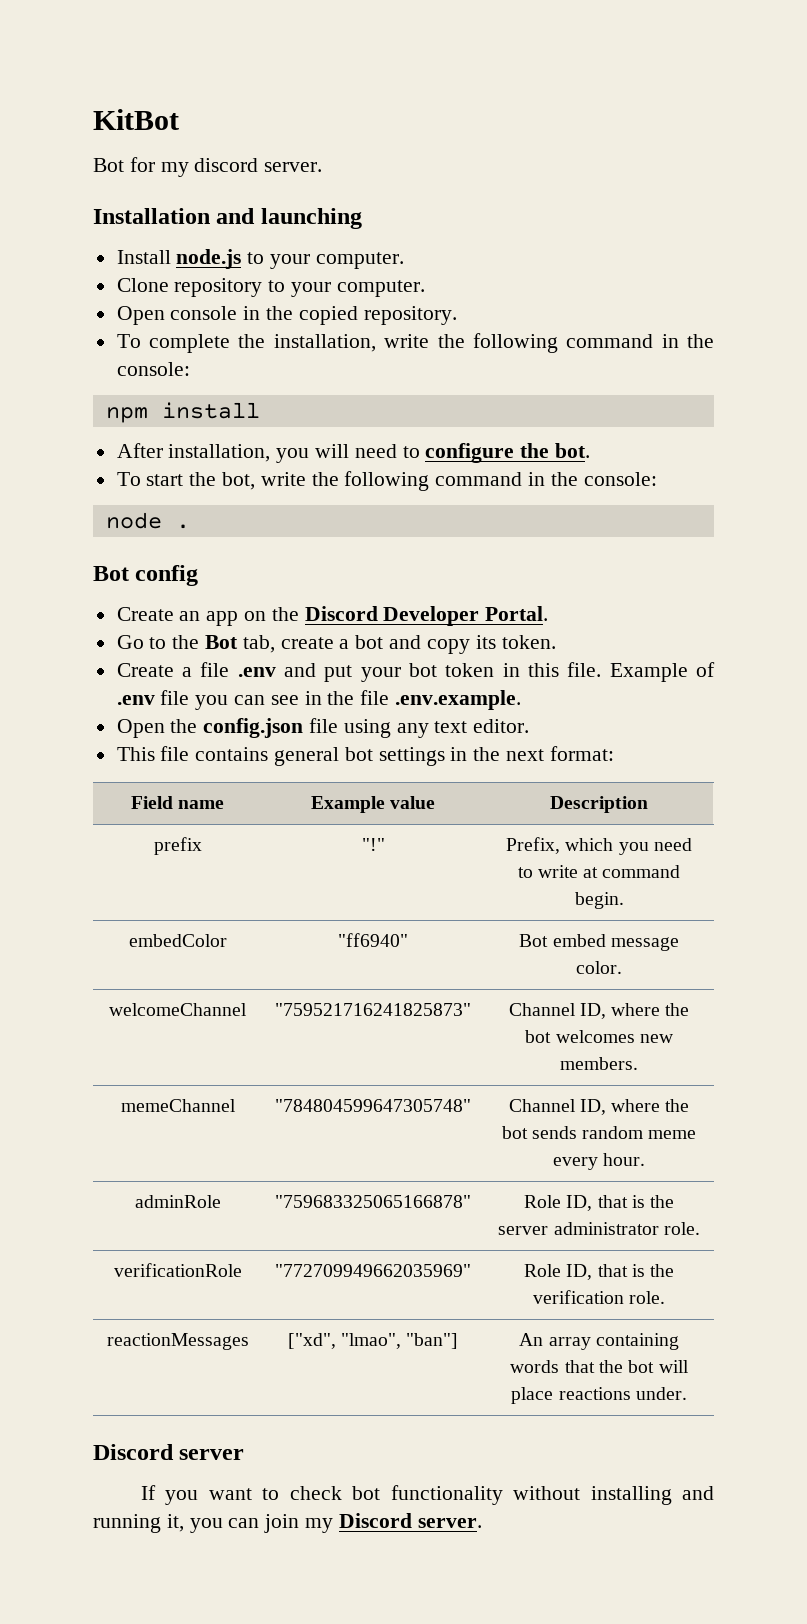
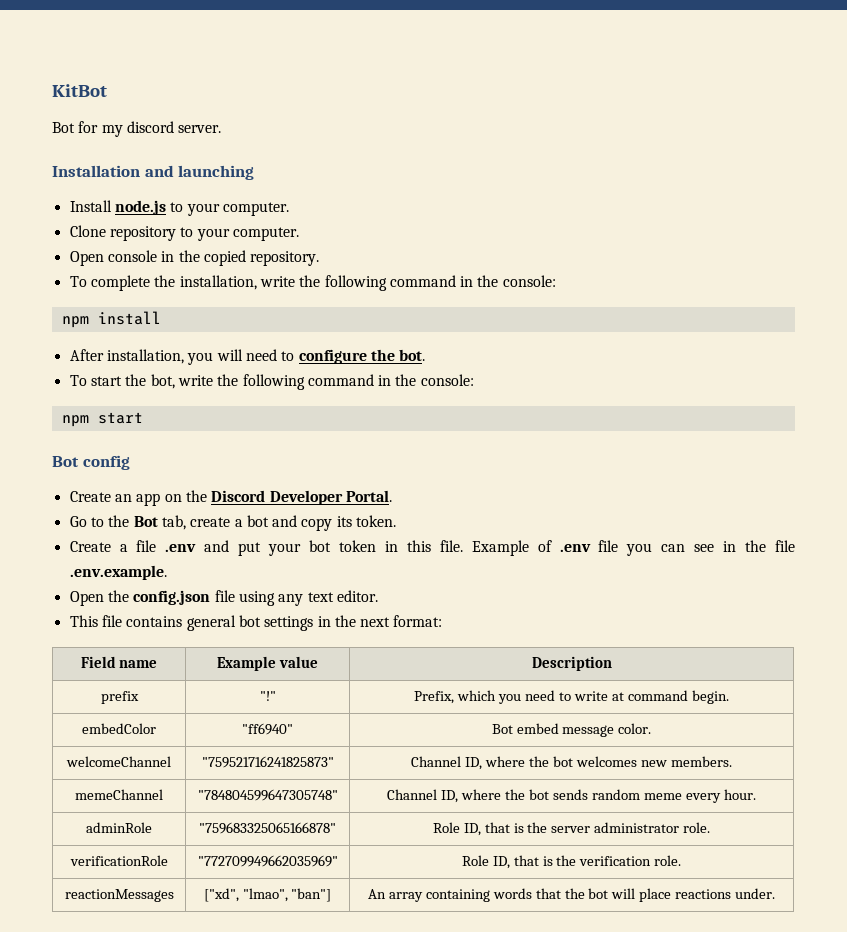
- node .
+ npm start
- Discord server
- If you want to check bot functionality without installing and running it, you can join my Discord server.

